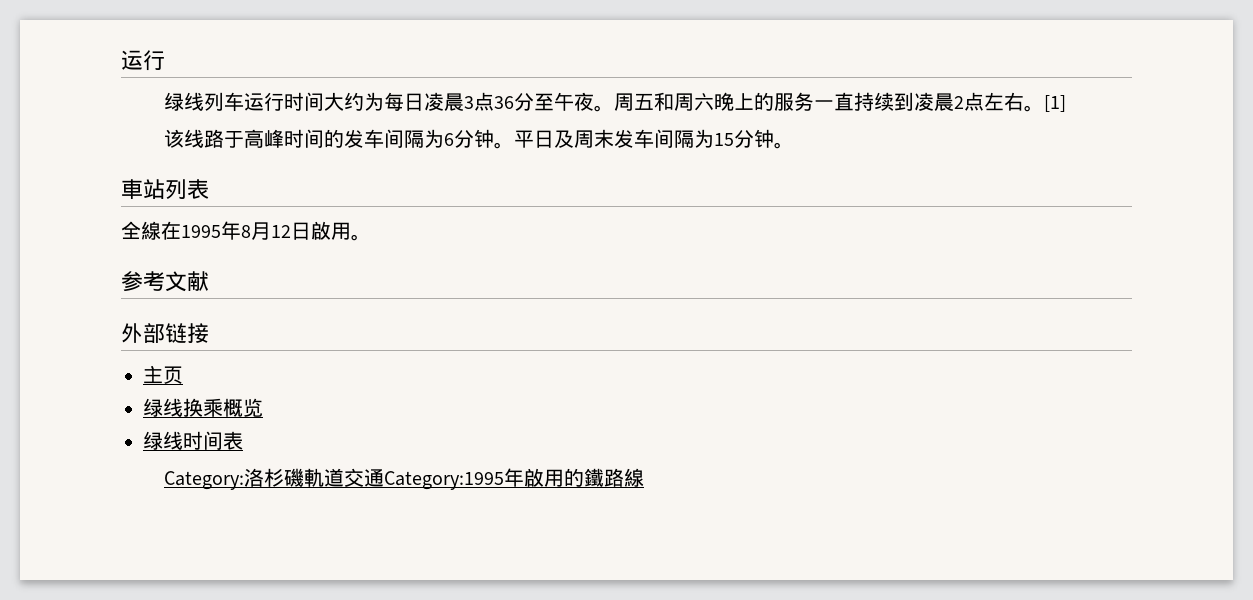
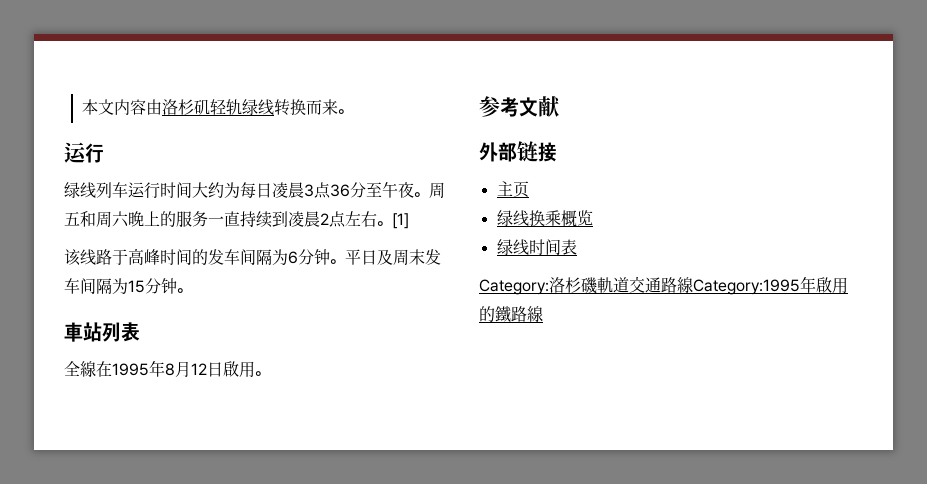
+ 本文内容由洛杉矶轻轨绿线转换而来。
- Category:洛杉磯軌道交通Category:1995年啟用的鐵路線
+ Category:洛杉磯軌道交通路線Category:1995年啟用的鐵路線

